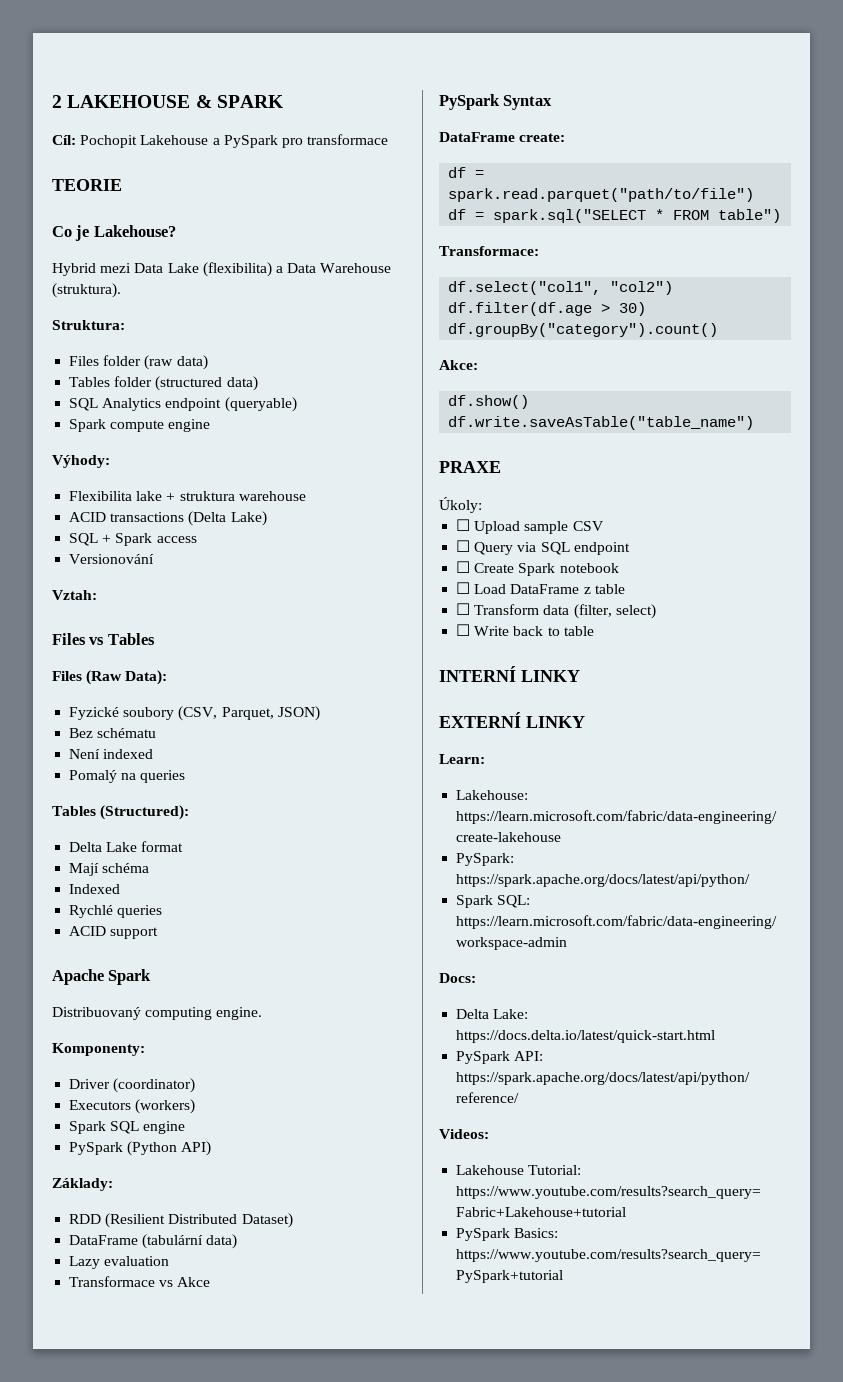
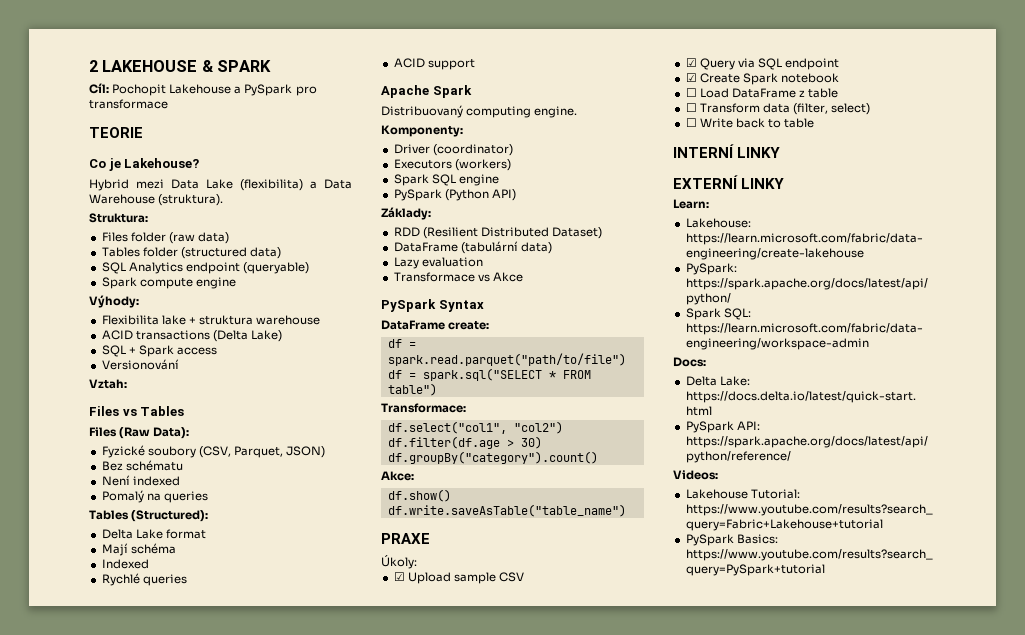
- ☐ Upload sample CSV
+ ☑ Upload sample CSV
- ☐ Query via SQL endpoint
+ ☑ Query via SQL endpoint
- ☐ Create Spark notebook
+ ☑ Create Spark notebook

